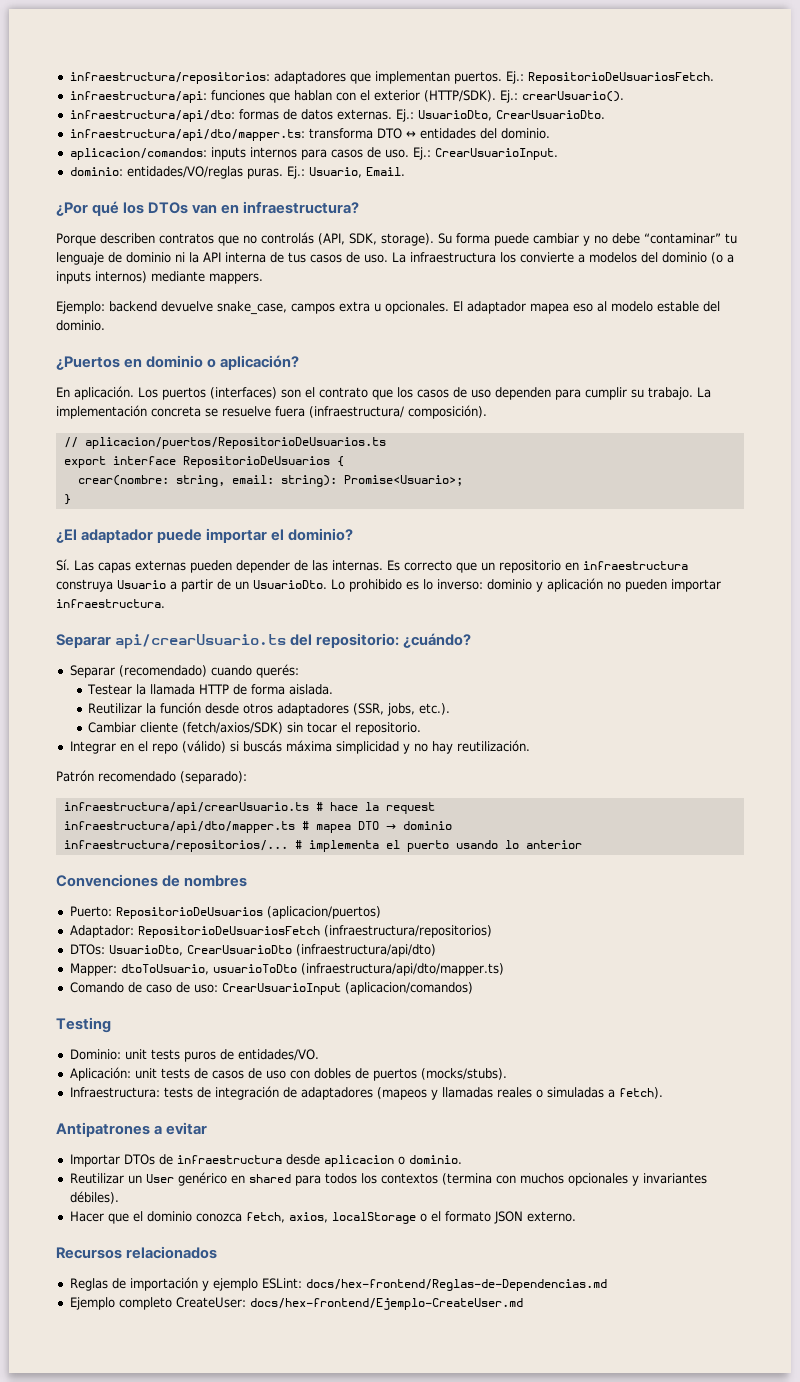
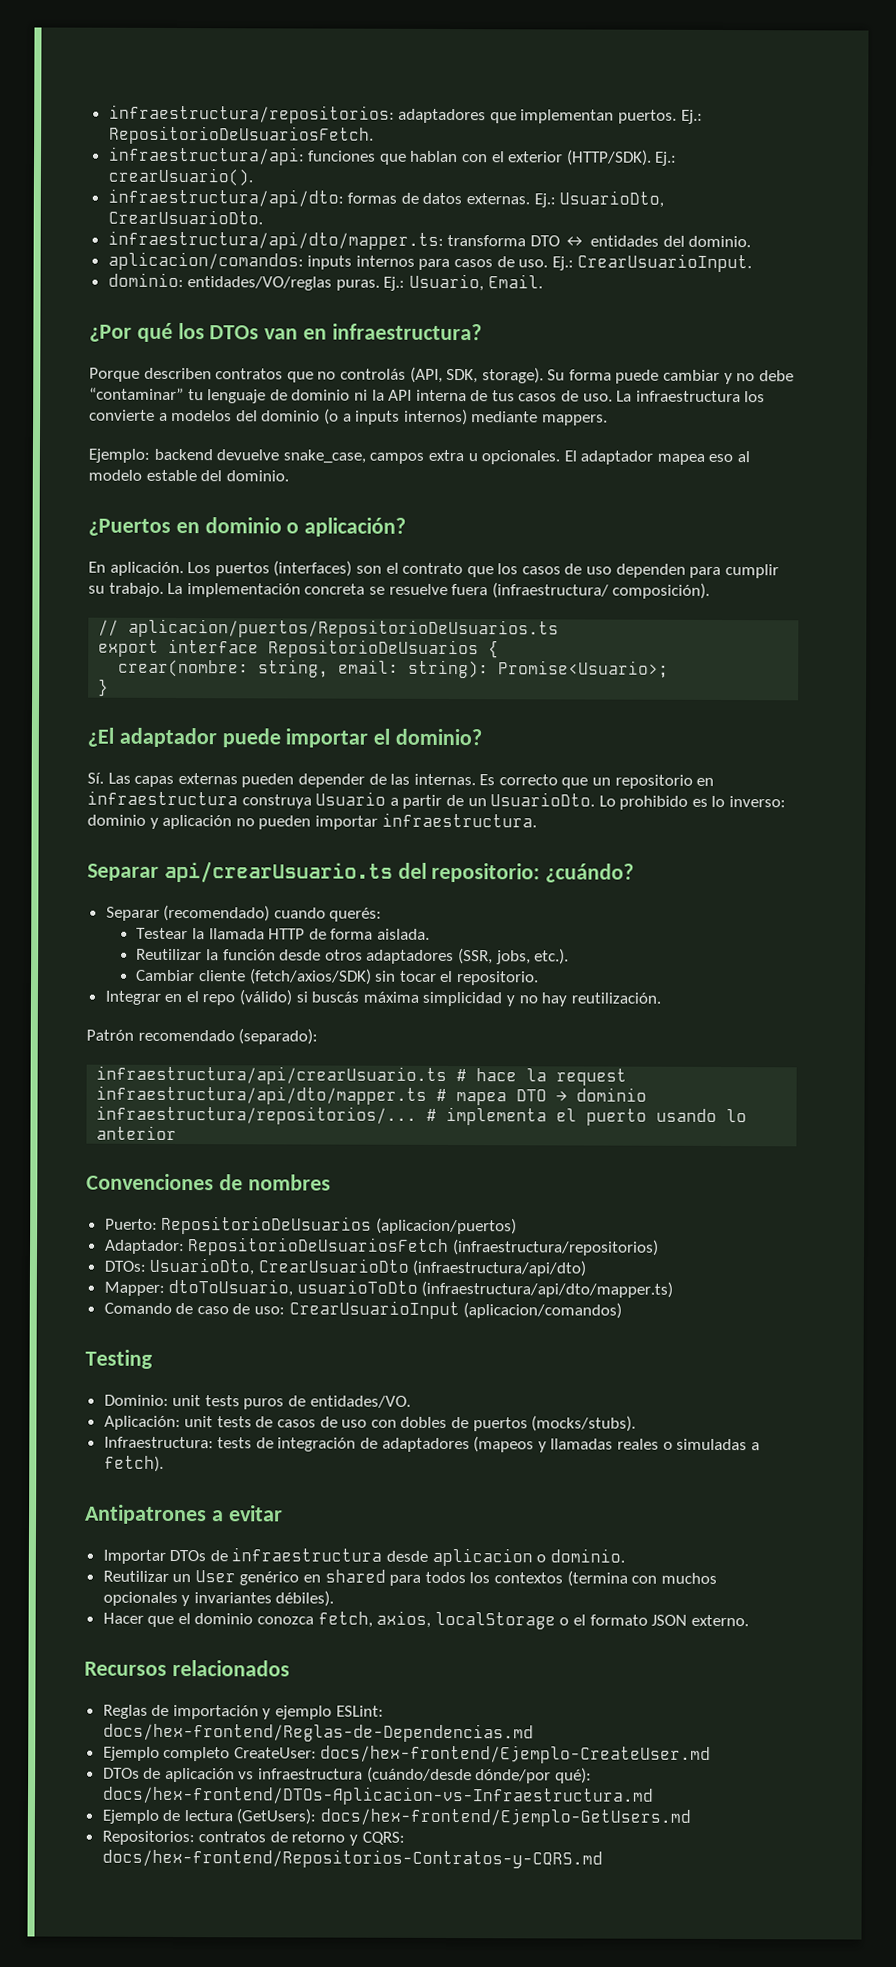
+ DTOs de aplicación vs infraestructura (cuándo/desde dónde/por qué): docs/hex-frontend/DTOs-Aplicacion-vs-Infraestructura.md
+ Ejemplo de lectura (GetUsers): docs/hex-frontend/Ejemplo-GetUsers.md
+ Repositorios: contratos de retorno y CQRS: docs/hex-frontend/Repositorios-Contratos-y-CQRS.md

